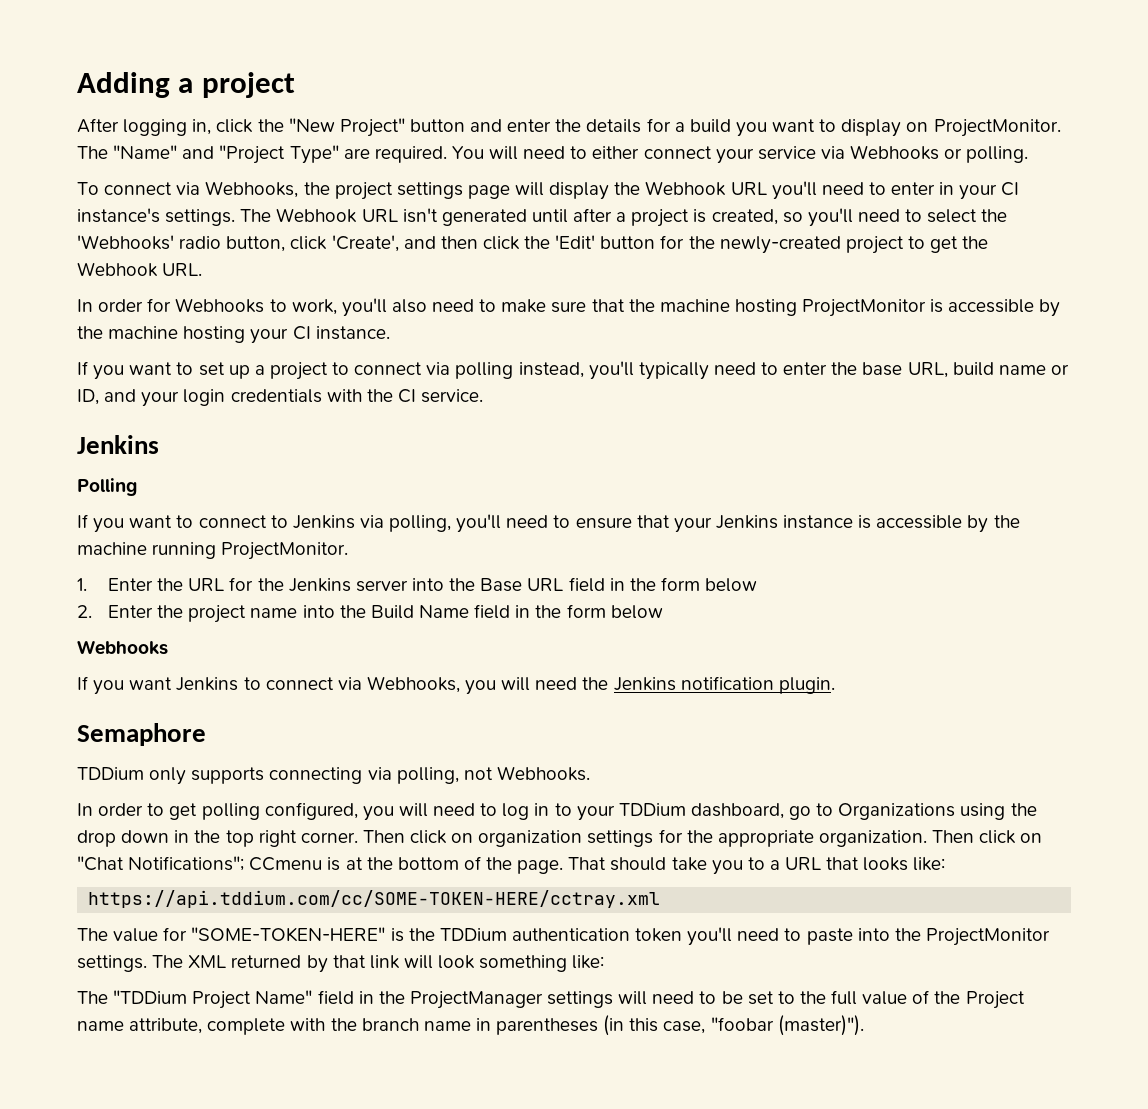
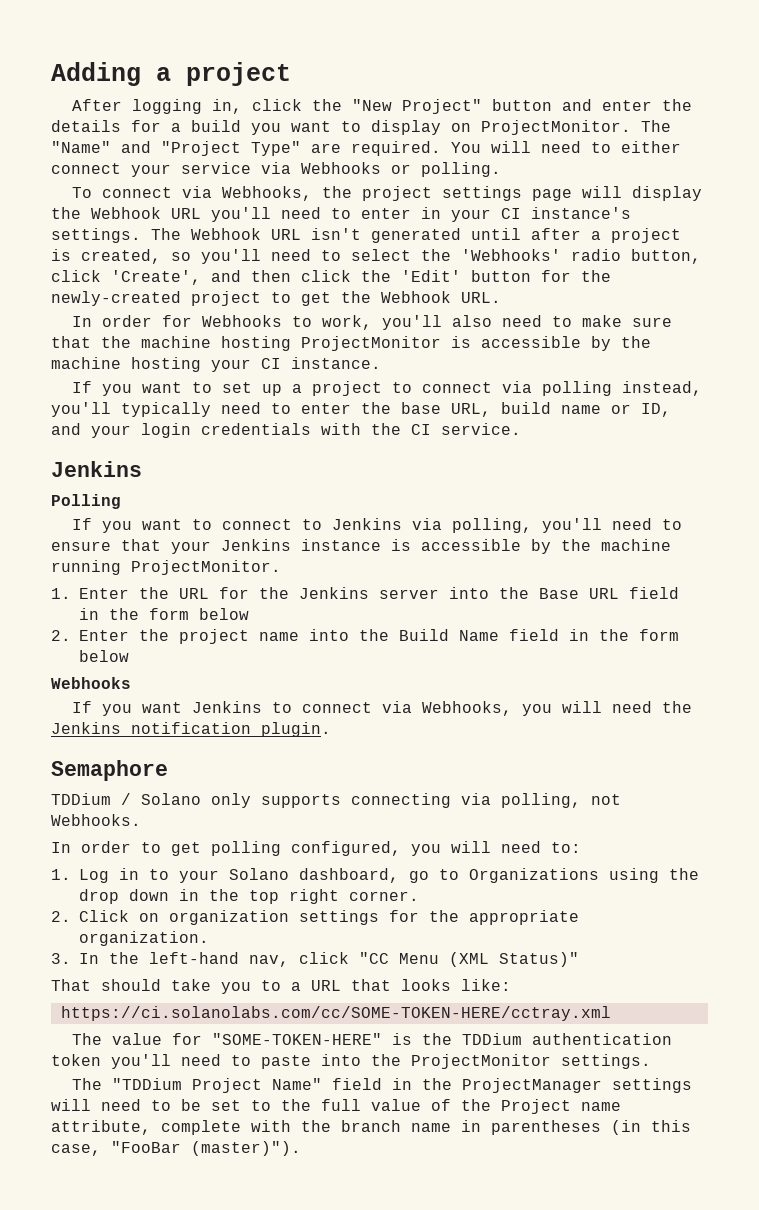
- TDDium only supports connecting via polling, not Webhooks.
+ TDDium / Solano only supports connecting via polling, not Webhooks.
- In order to get polling configured, you will need to log in to your TDDium dashboard, go to Organizations using the drop down in the top right corner. Then click on organization settings for the appropriate organization. Then click on "Chat Notifications"; CCmenu is at the bottom of the page. That should take you to a URL that looks like:
+ In order to get polling configured, you will need to:
+ 1. Log in to your Solano dashboard, go to Organizations using the drop down in the top right corner.
+ 2. Click on organization settings for the appropriate organization.
+ 3. In the left-hand nav, click "CC Menu (XML Status)"
+ That should take you to a URL that looks like:
- https://api.tddium.com/cc/SOME-TOKEN-HERE/cctray.xml
+ https://ci.solanolabs.com/cc/SOME-TOKEN-HERE/cctray.xml
- The XML returned by that link will look something like:
- The "TDDium Project Name" field in the ProjectManager settings will need to be set to the full value of the Project name attribute, complete with the branch name in parentheses (in this case, "foobar (master)").
+ The "TDDium Project Name" field in the ProjectManager settings will need to be set to the full value of the Project name attribute, complete with the branch name in parentheses (in this case, "FooBar (master)").

